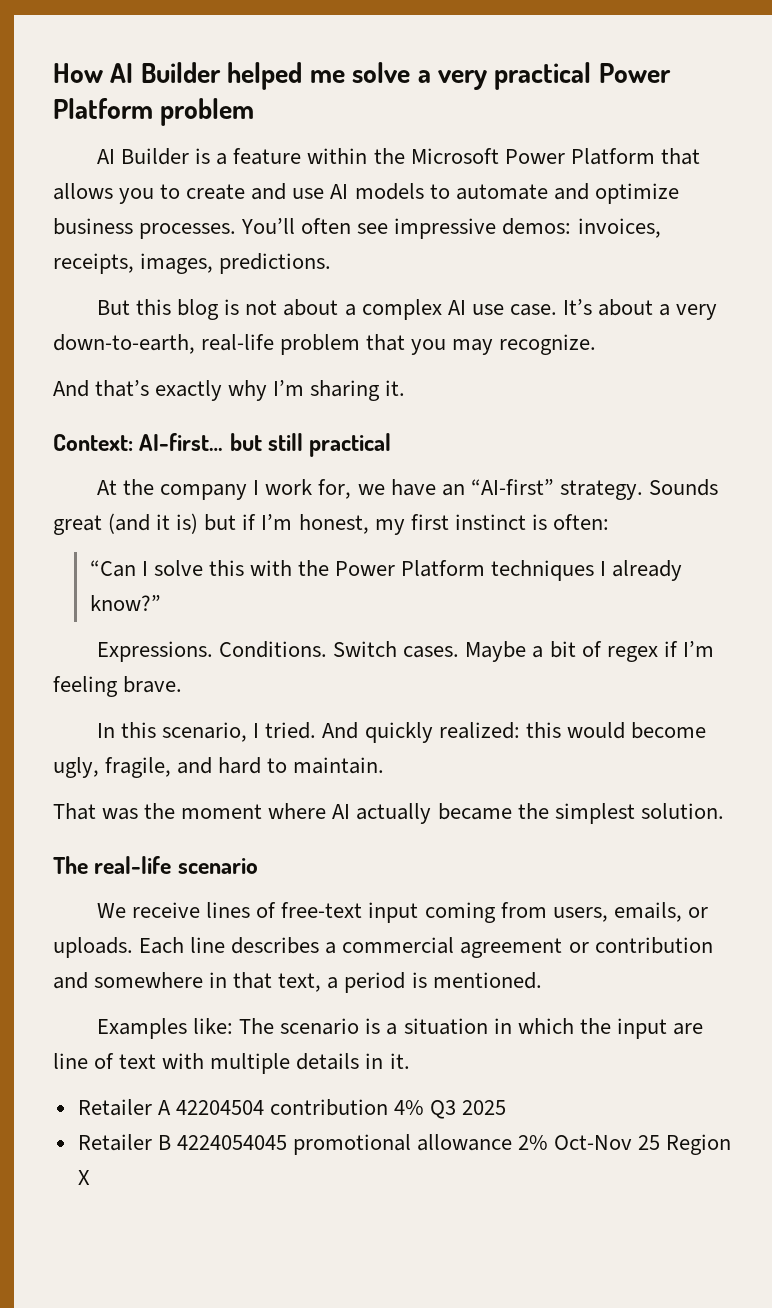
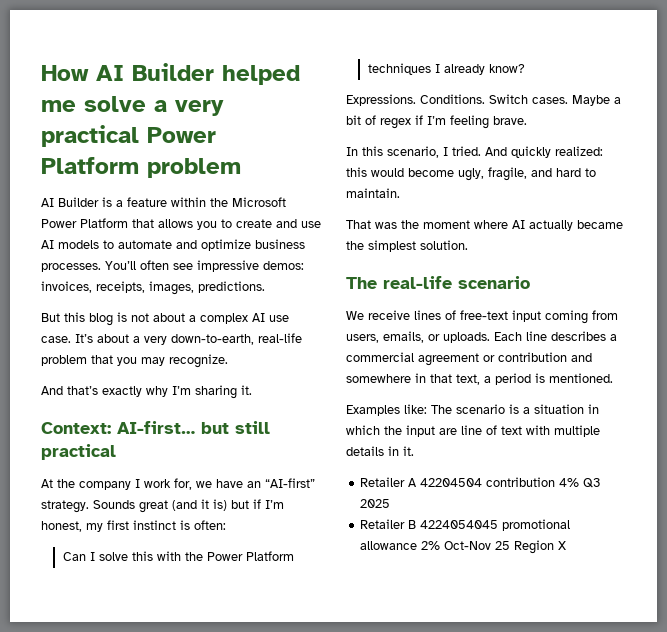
- “Can I solve this with the Power Platform techniques I already know?”
+ Can I solve this with the Power Platform techniques I already know?

